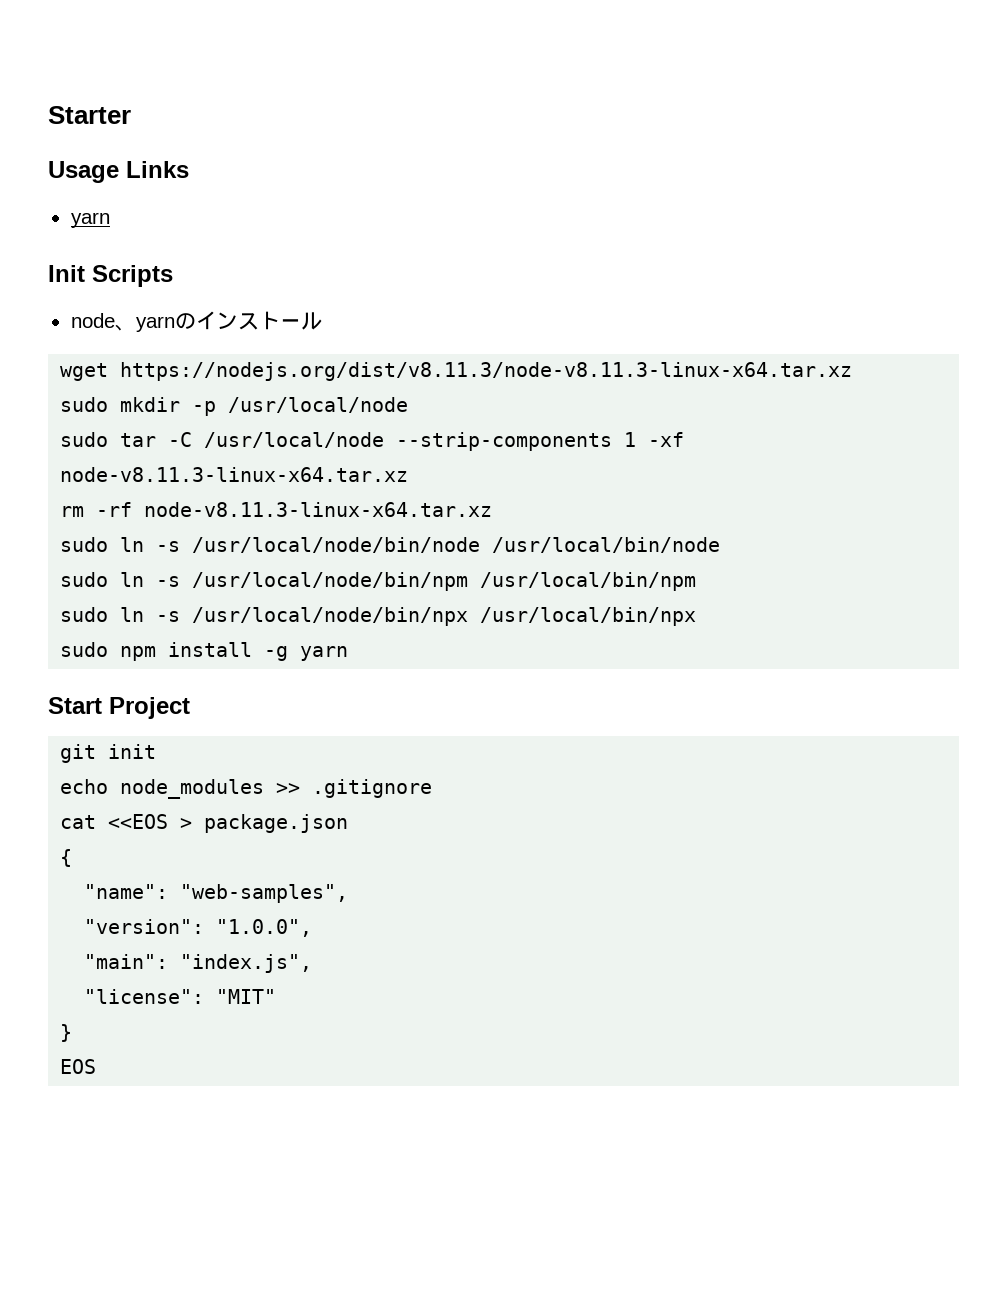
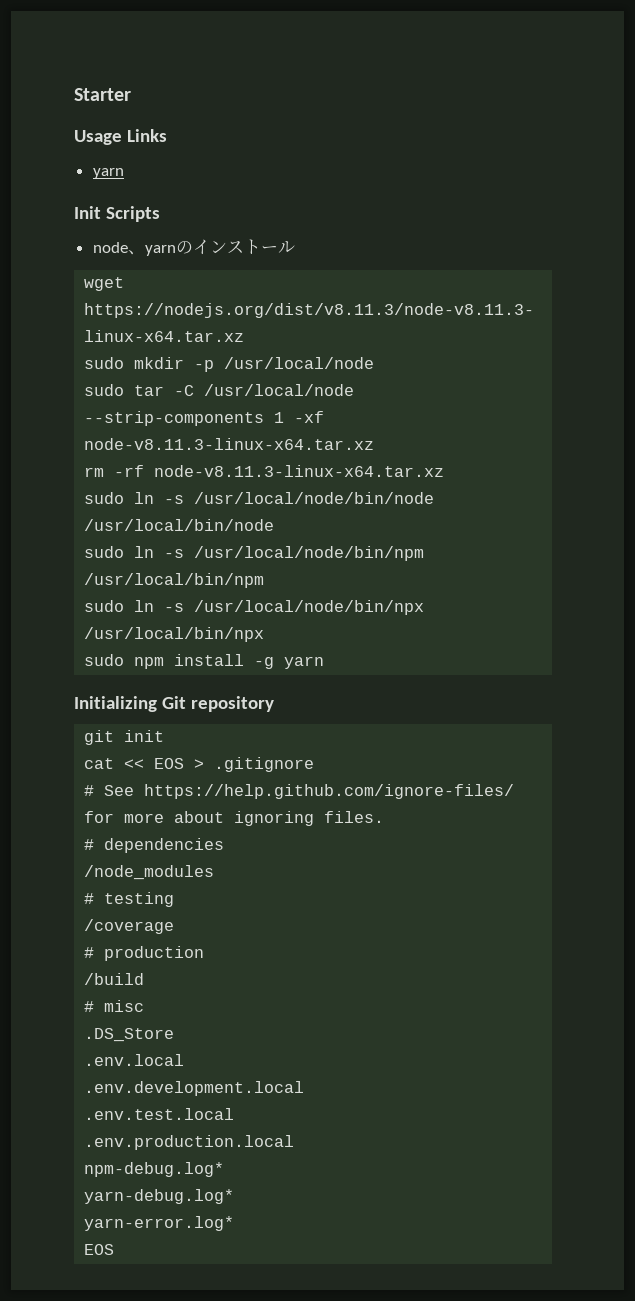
- Start Project
+ Initializing Git repository
- echo node_modules >> .gitignore
- cat <<EOS > package.json
- {
- "name": "web-samples",
- "version": "1.0.0",
- "main": "index.js",
- "license": "MIT"
- }
+ cat << EOS > .gitignore
+ # See https://help.github.com/ignore-files/ for more about ignoring files.
+ # dependencies
+ /node_modules
+ # testing
+ /coverage
+ # production
+ /build
+ # misc
+ .DS_Store
+ .env.local
+ .env.development.local
+ .env.test.local
+ .env.production.local
+ npm-debug.log*
+ yarn-debug.log*
+ yarn-error.log*

